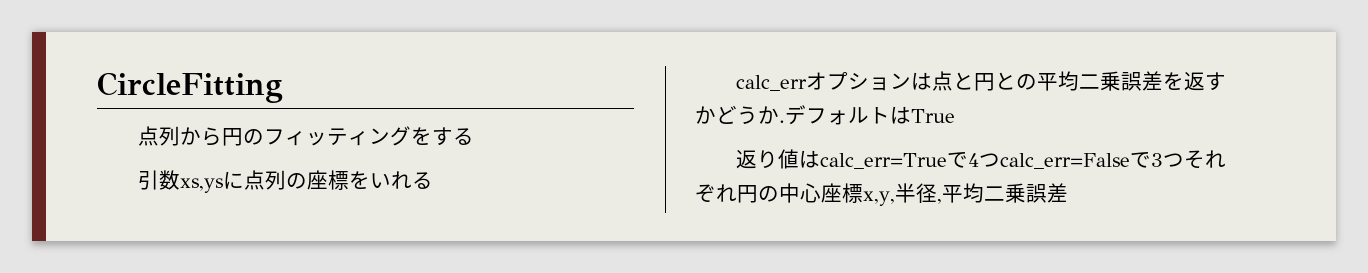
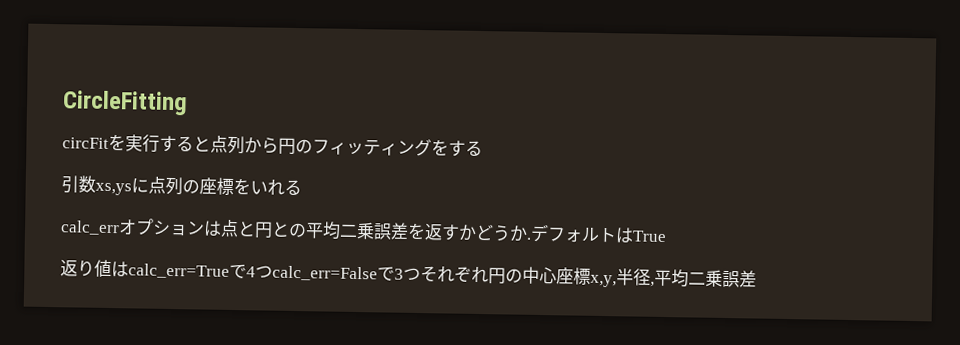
- 点列から円のフィッティングをする
+ circFitを実行すると点列から円のフィッティングをする

